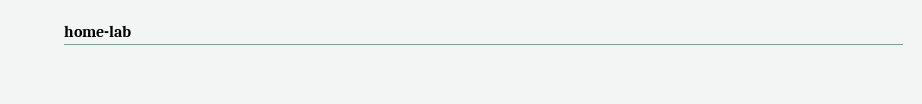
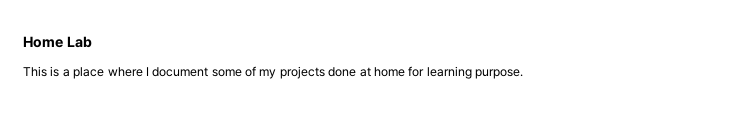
- home-lab
+ Home Lab
+ This is a place where I document some of my projects done at home for learning purpose.

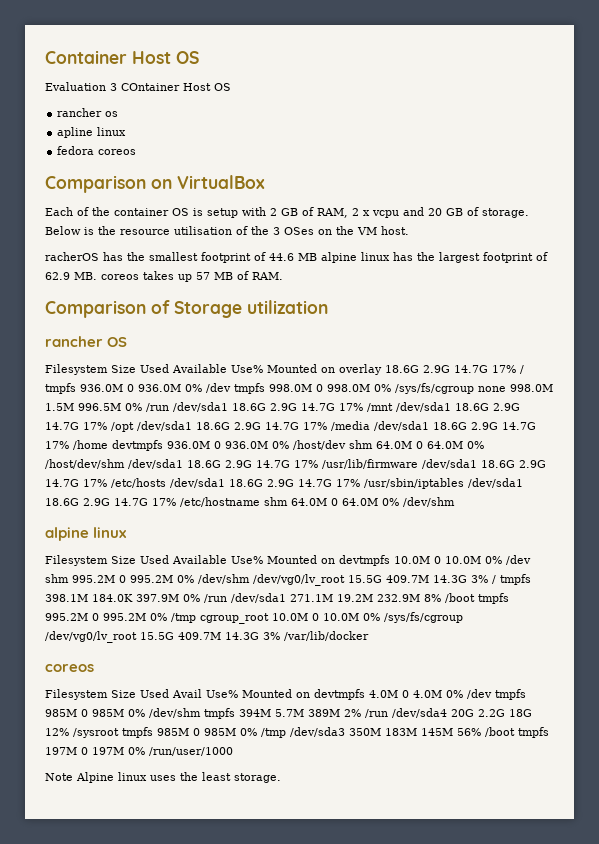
- Home Lab
- This is a place where I document some of my projects done at home for learning purpose.
+ Container Host OS
+ Evaluation 3 COntainer Host OS
+ rancher os
+ apline linux
+ fedora coreos
+ Comparison on VirtualBox
+ Each of the container OS is setup with 2 GB of RAM, 2 x vcpu and 20 GB of storage. Below is the resource utilisation of the 3 OSes on the VM host.
+ racherOS has the smallest footprint of 44.6 MB alpine linux has the largest footprint of 62.9 MB. coreos takes up 57 MB of RAM.
+ Comparison of Storage utilization
+ rancher OS
+ Filesystem Size Used Available Use% Mounted on overlay 18.6G 2.9G 14.7G 17% / tmpfs 936.0M 0 936.0M 0% /dev tmpfs 998.0M 0 998.0M 0% /sys/fs/cgroup none 998.0M 1.5M 996.5M 0% /run /dev/sda1 18.6G 2.9G 14.7G 17% /mnt /dev/sda1 18.6G 2.9G 14.7G 17% /opt /dev/sda1 18.6G 2.9G 14.7G 17% /media /dev/sda1 18.6G 2.9G 14.7G 17% /home devtmpfs 936.0M 0 936.0M 0% /host/dev shm 64.0M 0 64.0M 0% /host/dev/shm /dev/sda1 18.6G 2.9G 14.7G 17% /usr/lib/firmware /dev/sda1 18.6G 2.9G 14.7G 17% /etc/hosts /dev/sda1 18.6G 2.9G 14.7G 17% /usr/sbin/iptables /dev/sda1 18.6G 2.9G 14.7G 17% /etc/hostname shm 64.0M 0 64.0M 0% /dev/shm
+ alpine linux
+ Filesystem Size Used Available Use% Mounted on devtmpfs 10.0M 0 10.0M 0% /dev shm 995.2M 0 995.2M 0% /dev/shm /dev/vg0/lv_root 15.5G 409.7M 14.3G 3% / tmpfs 398.1M 184.0K 397.9M 0% /run /dev/sda1 271.1M 19.2M 232.9M 8% /boot tmpfs 995.2M 0 995.2M 0% /tmp cgroup_root 10.0M 0 10.0M 0% /sys/fs/cgroup /dev/vg0/lv_root 15.5G 409.7M 14.3G 3% /var/lib/docker
+ coreos
+ Filesystem Size Used Avail Use% Mounted on devtmpfs 4.0M 0 4.0M 0% /dev tmpfs 985M 0 985M 0% /dev/shm tmpfs 394M 5.7M 389M 2% /run /dev/sda4 20G 2.2G 18G 12% /sysroot tmpfs 985M 0 985M 0% /tmp /dev/sda3 350M 183M 145M 56% /boot tmpfs 197M 0 197M 0% /run/user/1000
+ Note Alpine linux uses the least storage.

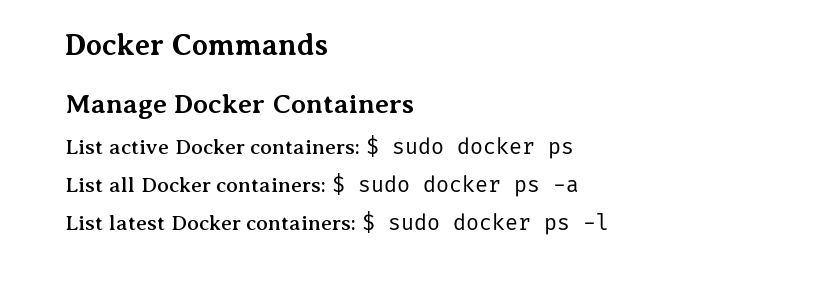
- Container Host OS
- Evaluation 3 COntainer Host OS
- rancher os
- apline linux
- fedora coreos
- Comparison on VirtualBox
- Each of the container OS is setup with 2 GB of RAM, 2 x vcpu and 20 GB of storage. Below is the resource utilisation of the 3 OSes on the VM host.
- racherOS has the smallest footprint of 44.6 MB alpine linux has the largest footprint of 62.9 MB. coreos takes up 57 MB of RAM.
- Comparison of Storage utilization
- rancher OS
- Filesystem Size Used Available Use% Mounted on overlay 18.6G 2.9G 14.7G 17% / tmpfs 936.0M 0 936.0M 0% /dev tmpfs 998.0M 0 998.0M 0% /sys/fs/cgroup none 998.0M 1.5M 996.5M 0% /run /dev/sda1 18.6G 2.9G 14.7G 17% /mnt /dev/sda1 18.6G 2.9G 14.7G 17% /opt /dev/sda1 18.6G 2.9G 14.7G 17% /media /dev/sda1 18.6G 2.9G 14.7G 17% /home devtmpfs 936.0M 0 936.0M 0% /host/dev shm 64.0M 0 64.0M 0% /host/dev/shm /dev/sda1 18.6G 2.9G 14.7G 17% /usr/lib/firmware /dev/sda1 18.6G 2.9G 14.7G 17% /etc/hosts /dev/sda1 18.6G 2.9G 14.7G 17% /usr/sbin/iptables /dev/sda1 18.6G 2.9G 14.7G 17% /etc/hostname shm 64.0M 0 64.0M 0% /dev/shm
- alpine linux
- Filesystem Size Used Available Use% Mounted on devtmpfs 10.0M 0 10.0M 0% /dev shm 995.2M 0 995.2M 0% /dev/shm /dev/vg0/lv_root 15.5G 409.7M 14.3G 3% / tmpfs 398.1M 184.0K 397.9M 0% /run /dev/sda1 271.1M 19.2M 232.9M 8% /boot tmpfs 995.2M 0 995.2M 0% /tmp cgroup_root 10.0M 0 10.0M 0% /sys/fs/cgroup /dev/vg0/lv_root 15.5G 409.7M 14.3G 3% /var/lib/docker
- coreos
- Filesystem Size Used Avail Use% Mounted on devtmpfs 4.0M 0 4.0M 0% /dev tmpfs 985M 0 985M 0% /dev/shm tmpfs 394M 5.7M 389M 2% /run /dev/sda4 20G 2.2G 18G 12% /sysroot tmpfs 985M 0 985M 0% /tmp /dev/sda3 350M 183M 145M 56% /boot tmpfs 197M 0 197M 0% /run/user/1000
- Note Alpine linux uses the least storage.
+ Docker Commands
+ Manage Docker Containers
+ List active Docker containers: $ sudo docker ps
+ List all Docker containers: $ sudo docker ps -a
+ List latest Docker containers: $ sudo docker ps -l

